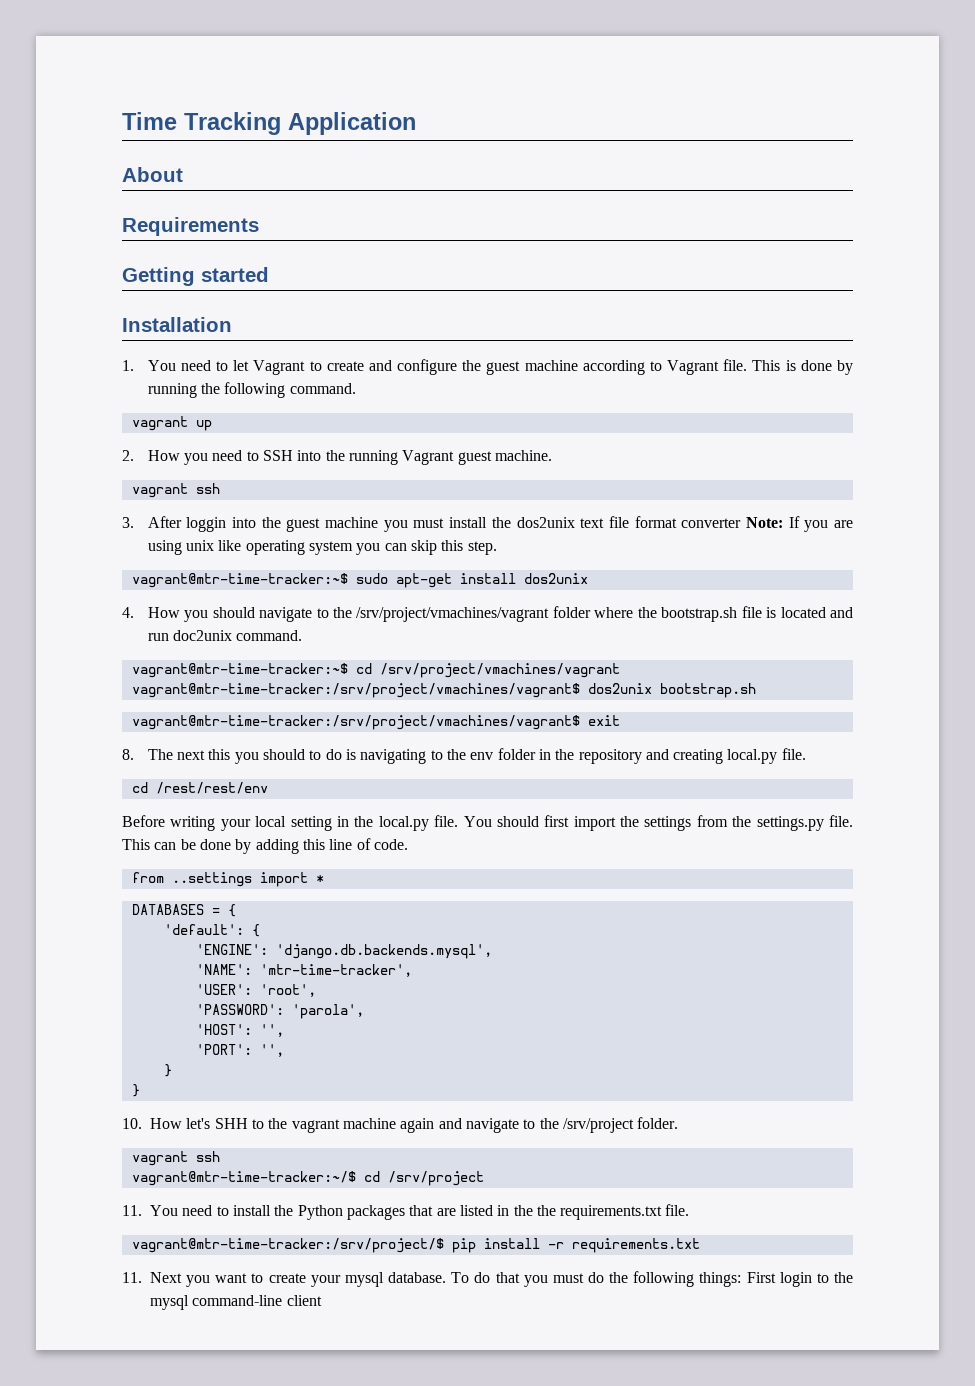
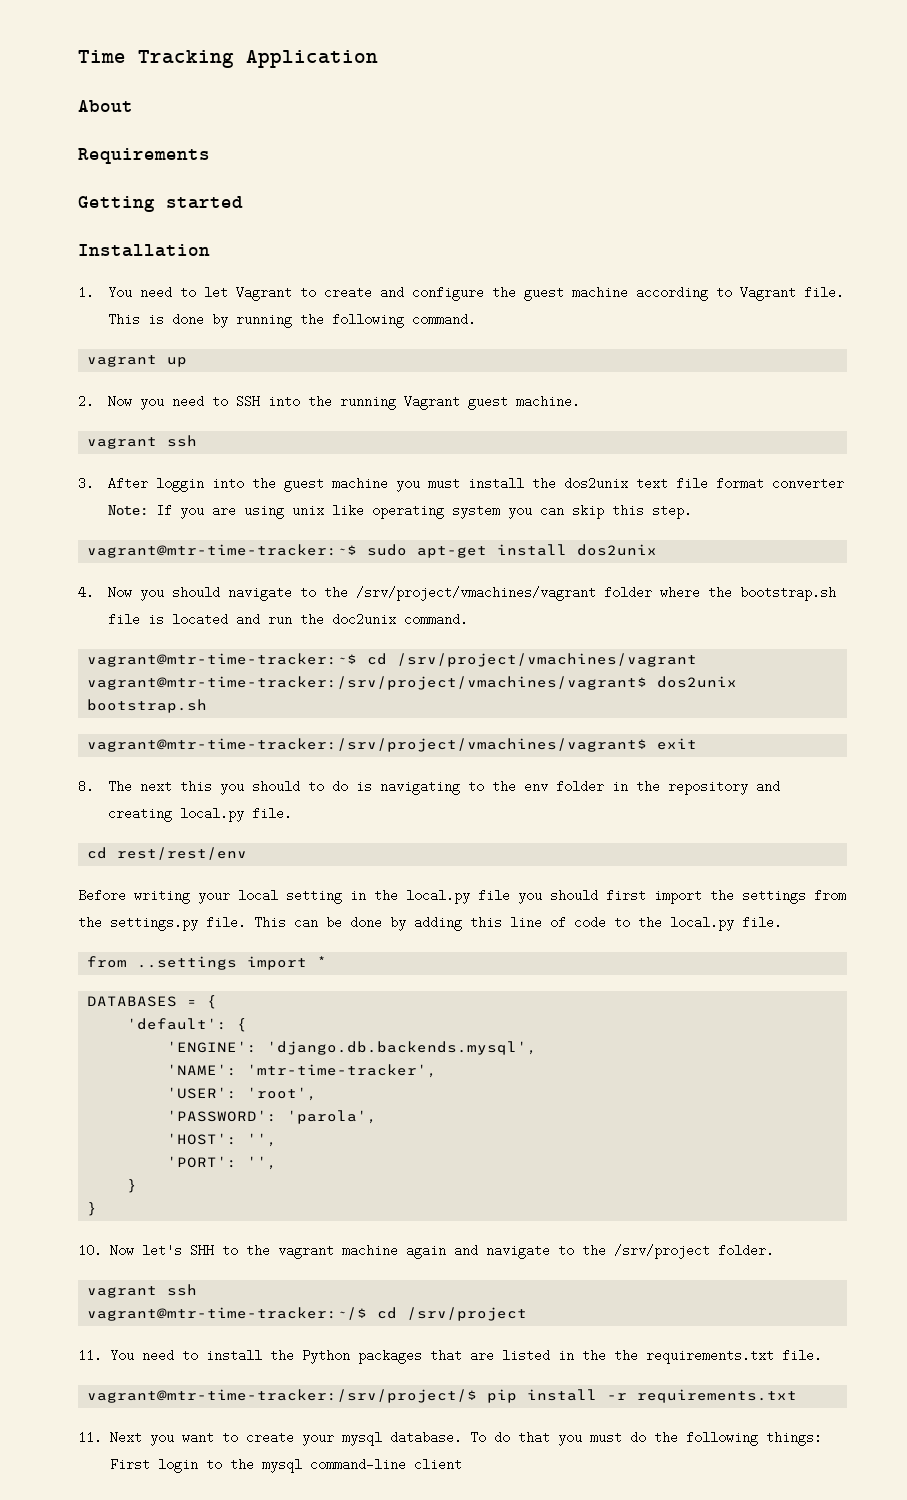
- 2. How you need to SSH into the running Vagrant guest machine.
+ 2. Now you need to SSH into the running Vagrant guest machine.
- 4. How you should navigate to the /srv/project/vmachines/vagrant folder where the bootstrap.sh file is located and run doc2unix command.
+ 4. Now you should navigate to the /srv/project/vmachines/vagrant folder where the bootstrap.sh file is located and run the doc2unix command.
- cd /rest/rest/env
+ cd rest/rest/env
- Before writing your local setting in the local.py file. You should first import the settings from the settings.py file.
+ Before writing your local setting in the local.py file you should first import the settings from the settings.py file.
- This can be done by adding this line of code.
+ This can be done by adding this line of code to the local.py file.
- 10. How let's SHH to the vagrant machine again and navigate to the /srv/project folder.
+ 10. Now let's SHH to the vagrant machine again and navigate to the /srv/project folder.

